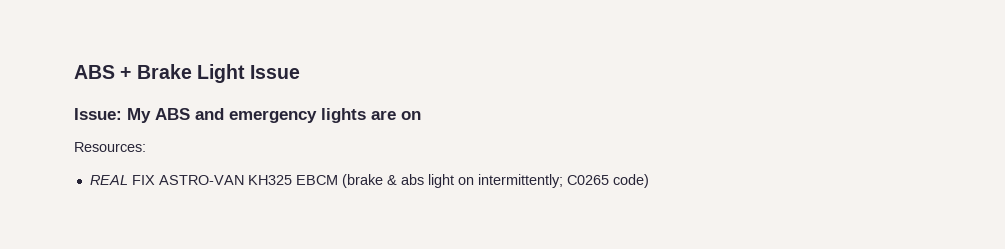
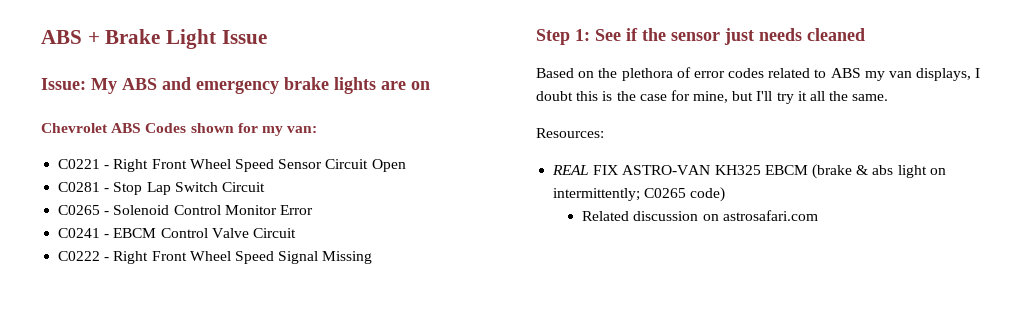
- Issue: My ABS and emergency lights are on
+ Issue: My ABS and emergency brake lights are on
+ Chevrolet ABS Codes shown for my van:
+ C0221 - Right Front Wheel Speed Sensor Circuit Open
+ C0281 - Stop Lap Switch Circuit
+ C0265 - Solenoid Control Monitor Error
+ C0241 - EBCM Control Valve Circuit
+ C0222 - Right Front Wheel Speed Signal Missing
+ Step 1: See if the sensor just needs cleaned
+ Based on the plethora of error codes related to ABS my van displays, I doubt this is the case for mine, but I'll try it all the same.
+ Related discussion on astrosafari.com

